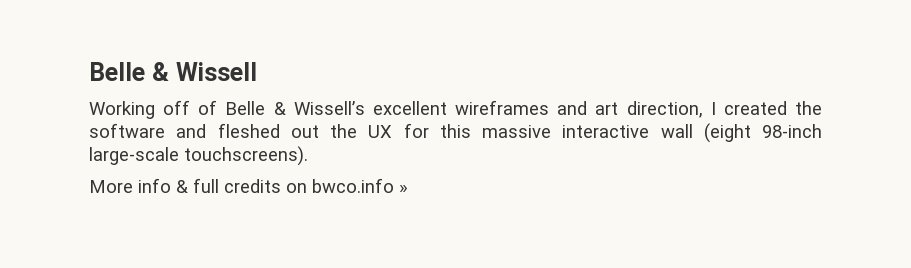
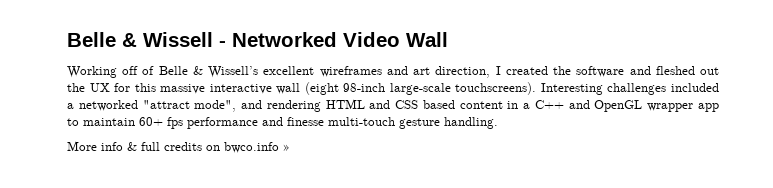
- Belle & Wissell
+ Belle & Wissell - Networked Video Wall
+ Interesting challenges included a networked "attract mode", and rendering HTML and CSS based content in a C++ and OpenGL wrapper app to maintain 60+ fps performance and finesse multi-touch gesture handling.

